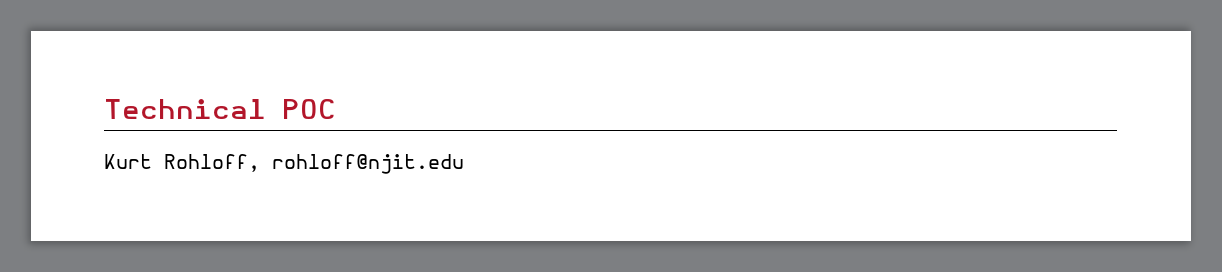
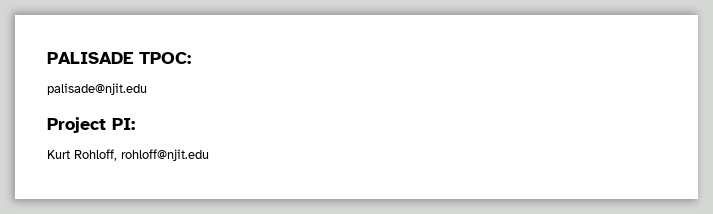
- Technical POC
+ PALISADE TPOC:
+ palisade@njit.edu
+ Project PI:

